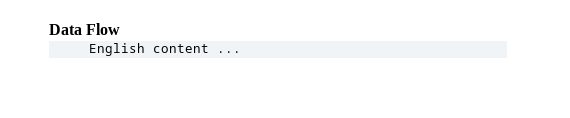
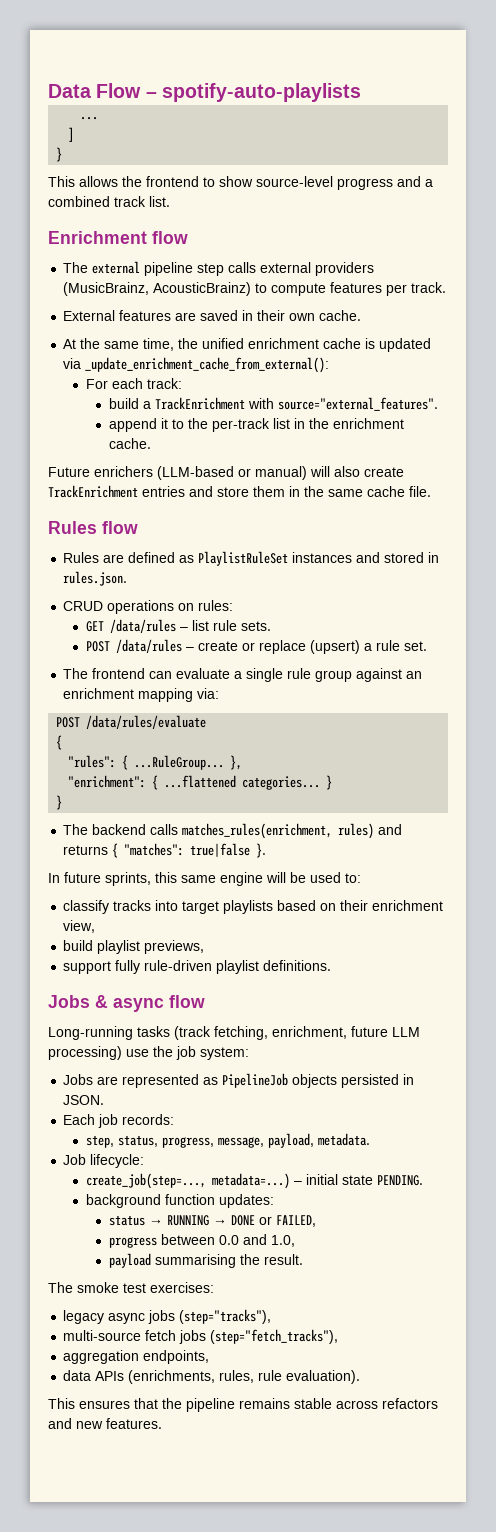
- Data Flow
- English content ...
+ Data Flow – spotify-auto-playlists
+ ...
+ ]
+ }
+ This allows the frontend to show source-level progress and a combined track list.
+ Enrichment flow
+ The external pipeline step calls external providers (MusicBrainz, AcousticBrainz) to compute features per track.
+ External features are saved in their own cache.
+ At the same time, the unified enrichment cache is updated via _update_enrichment_cache_from_external():
+ For each track:
+ build a TrackEnrichment with source="external_features".
+ append it to the per-track list in the enrichment cache.
+ Future enrichers (LLM-based or manual) will also create TrackEnrichment entries and store them in the same cache file.
+ Rules flow
+ Rules are defined as PlaylistRuleSet instances and stored in rules.json.
+ CRUD operations on rules:
+ GET /data/rules – list rule sets.
+ POST /data/rules – create or replace (upsert) a rule set.
+ The frontend can evaluate a single rule group against an enrichment mapping via:
+ POST /data/rules/evaluate
+ {
+ "rules": { ...RuleGroup... },
+ "enrichment": { ...flattened categories... }
+ }
+ The backend calls matches_rules(enrichment, rules) and returns { "matches": true|false }.
+ In future sprints, this same engine will be used to:
+ classify tracks into target playlists based on their enrichment view,
+ build playlist previews,
+ support fully rule-driven playlist definitions.
+ Jobs & async flow
+ Long-running tasks (track fetching, enrichment, future LLM processing) use the job system:
+ Jobs are represented as PipelineJob objects persisted in JSON.
+ Each job records:
+ step, status, progress, message, payload, metadata.
+ Job lifecycle:
+ create_job(step=..., metadata=...) – initial state PENDING.
+ background function updates:
+ status → RUNNING → DONE or FAILED,
+ progress between 0.0 and 1.0,
+ payload summarising the result.
+ The smoke test exercises:
+ legacy async jobs (step="tracks"),
+ multi-source fetch jobs (step="fetch_tracks"),
+ aggregation endpoints,
+ data APIs (enrichments, rules, rule evaluation).
+ This ensures that the pipeline remains stable across refactors and new features.

